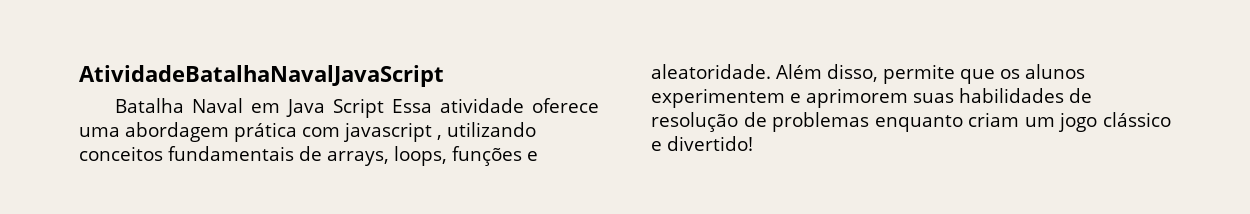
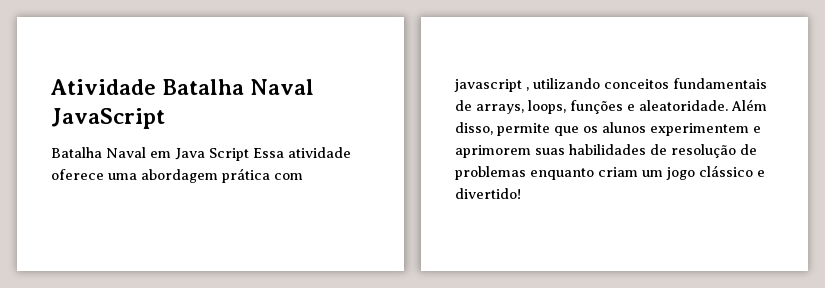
- AtividadeBatalhaNavalJavaScript
+ Atividade Batalha Naval JavaScript

